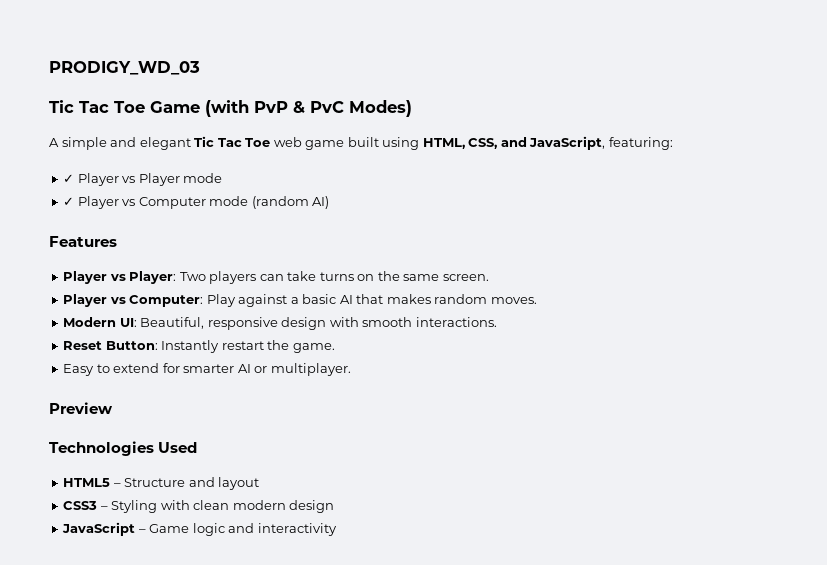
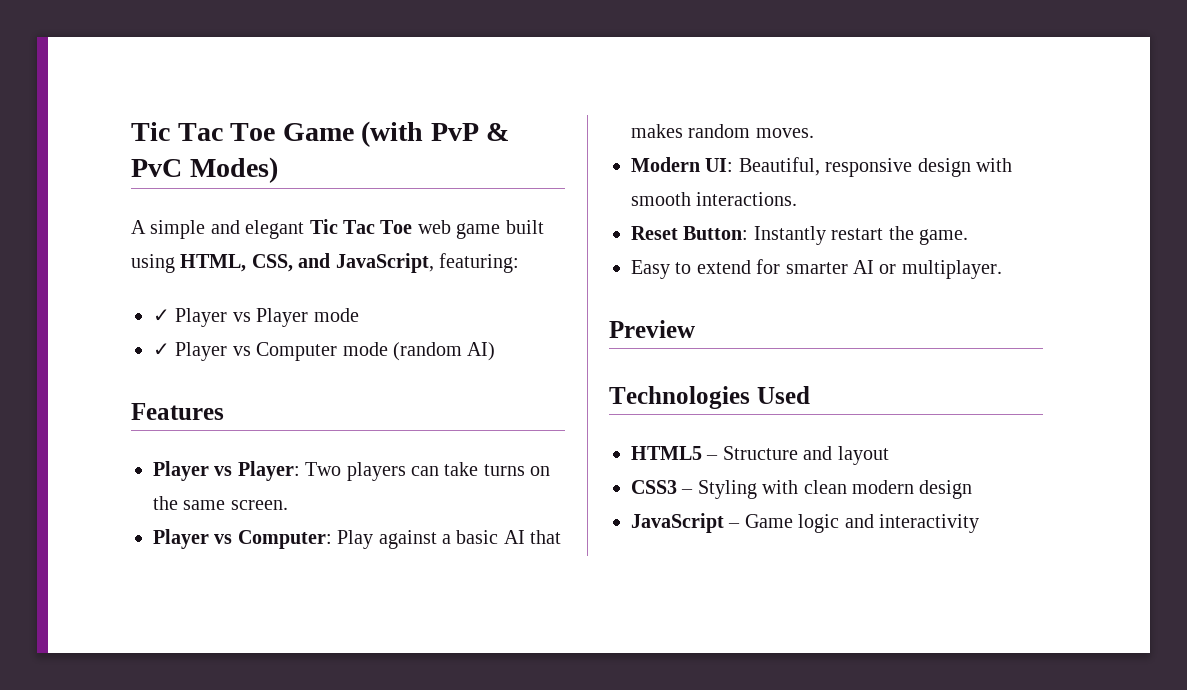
- PRODIGY_WD_03

